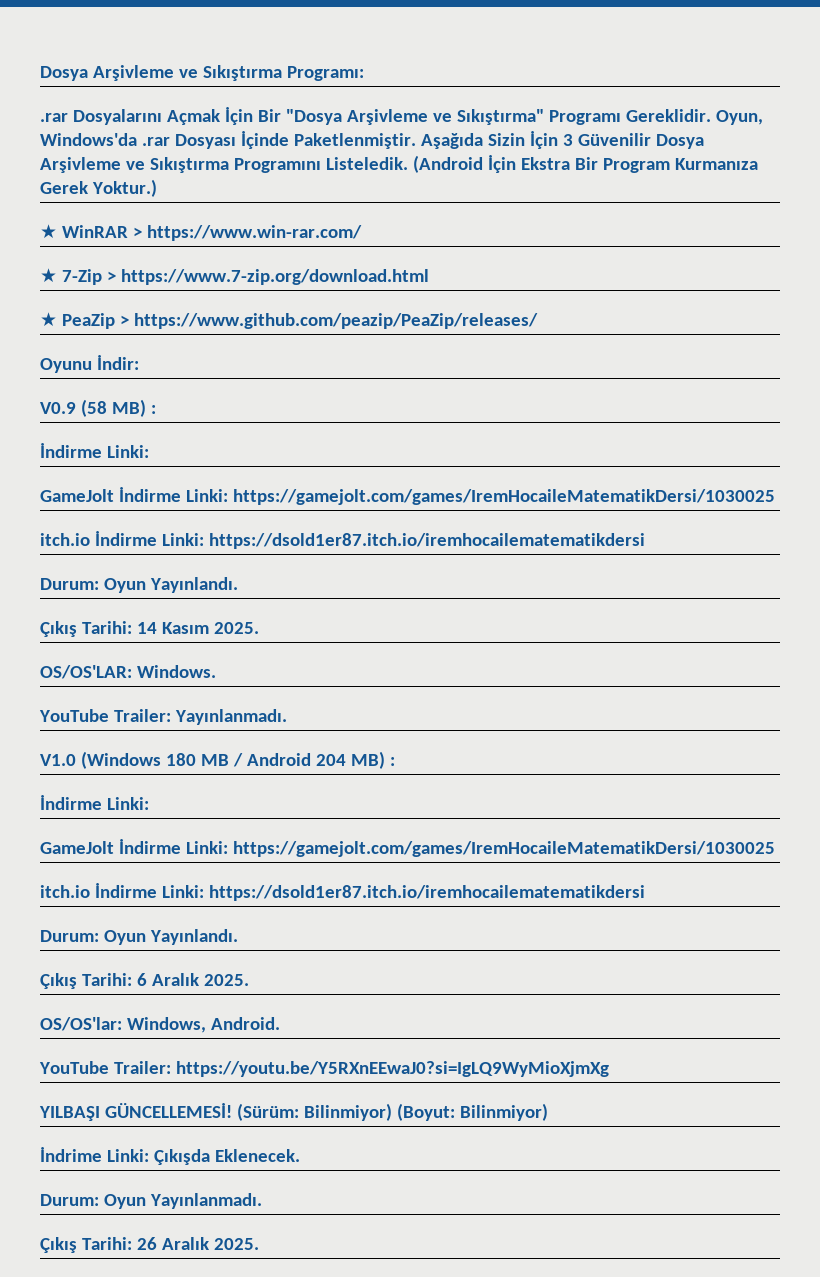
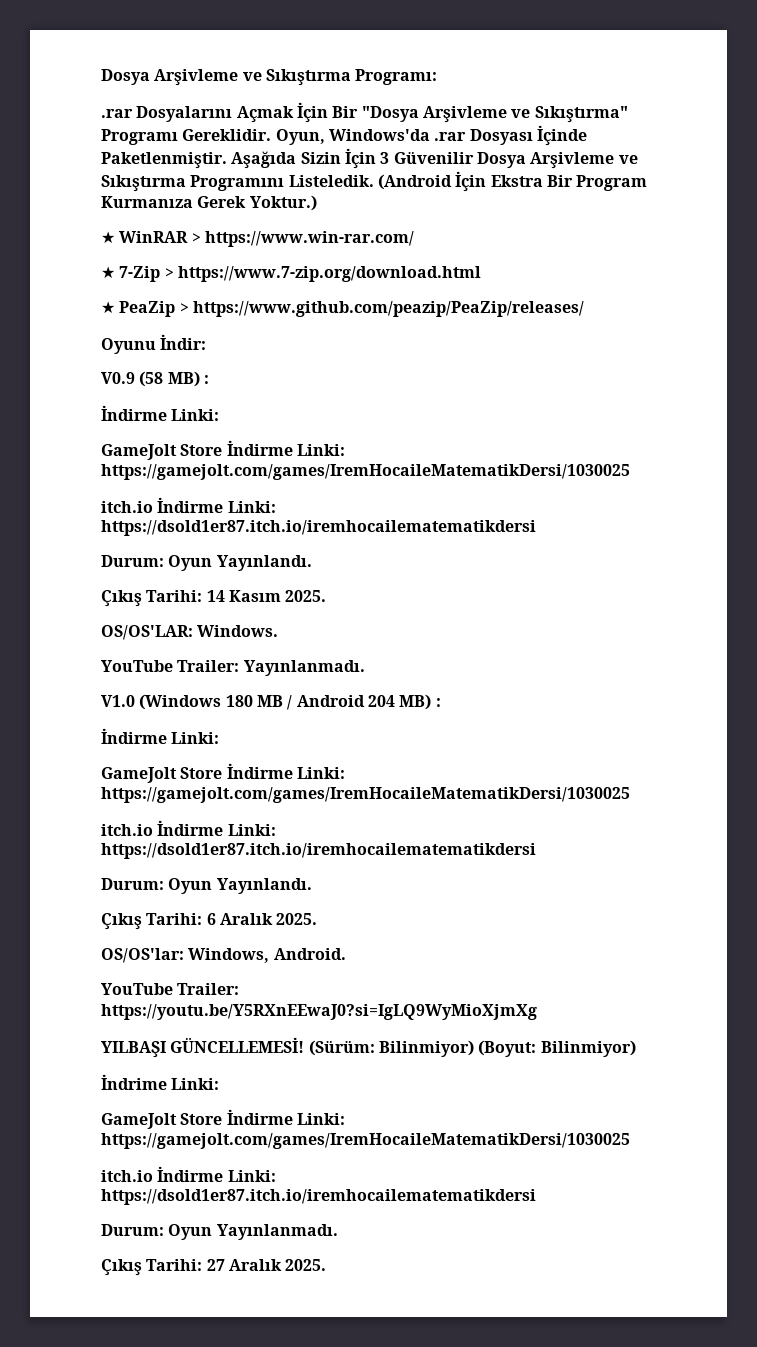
  V0.9 (58 MB) :
  İndirme Linki:
- GameJolt İndirme Linki: https://gamejolt.com/games/IremHocaileMatematikDersi/1030025
+ GameJolt Store İndirme Linki: https://gamejolt.com/games/IremHocaileMatematikDersi/1030025
  V1.0 (Windows 180 MB / Android 204 MB) :
  İndirme Linki:
- GameJolt İndirme Linki: https://gamejolt.com/games/IremHocaileMatematikDersi/1030025
+ GameJolt Store İndirme Linki: https://gamejolt.com/games/IremHocaileMatematikDersi/1030025
- İndrime Linki: Çıkışda Eklenecek.
+ İndrime Linki:
+ GameJolt Store İndirme Linki: https://gamejolt.com/games/IremHocaileMatematikDersi/1030025
+ itch.io İndirme Linki: https://dsold1er87.itch.io/iremhocailematematikdersi
- Çıkış Tarihi: 26 Aralık 2025.
+ Çıkış Tarihi: 27 Aralık 2025.

